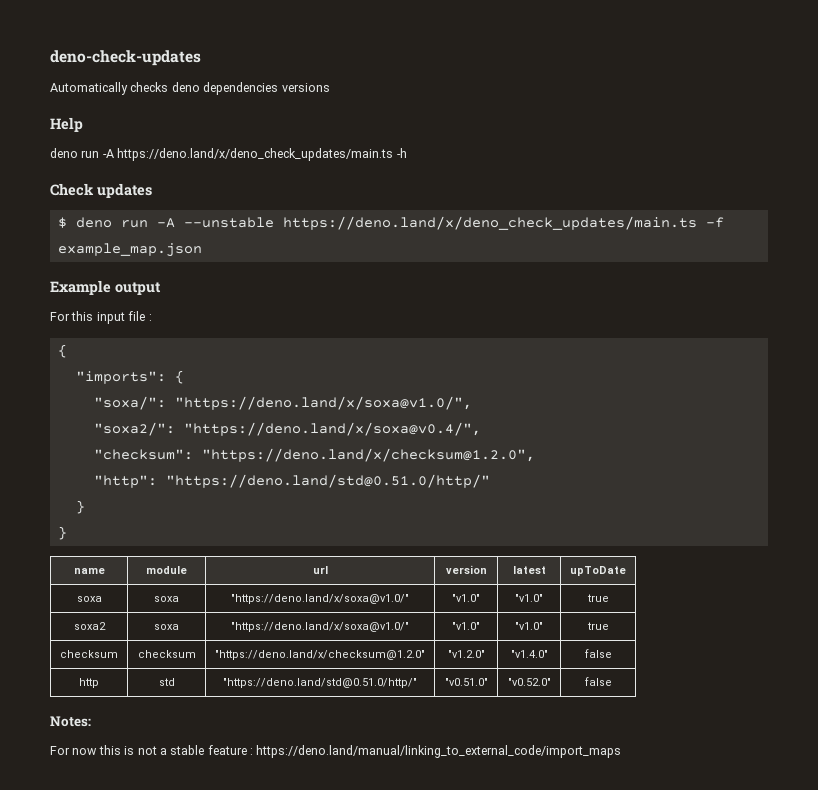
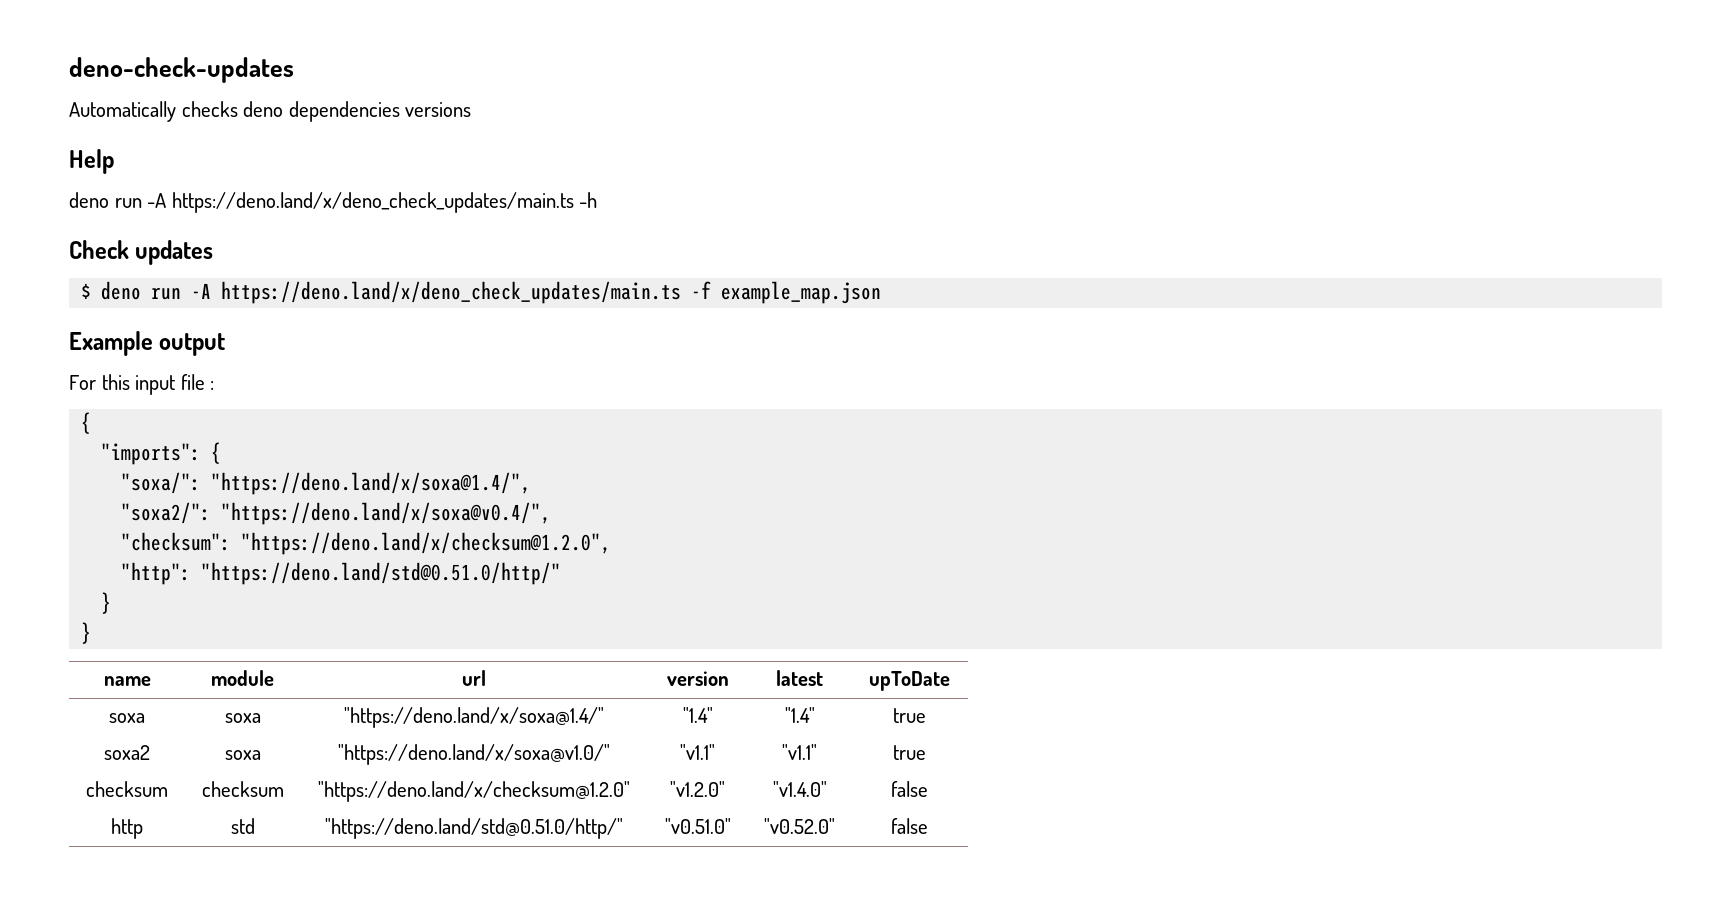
- $ deno run -A --unstable https://deno.land/x/deno_check_updates/main.ts -f example_map.json
+ $ deno run -A https://deno.land/x/deno_check_updates/main.ts -f example_map.json
- "soxa/": "https://deno.land/x/soxa@v1.0/",
+ "soxa/": "https://deno.land/x/soxa@1.4/",
- soxa | soxa | "https://deno.land/x/soxa@v1.0/" | "v1.0" | "v1.0" | true
+ soxa | soxa | "https://deno.land/x/soxa@1.4/" | "1.4" | "1.4" | true
- soxa2 | soxa | "https://deno.land/x/soxa@v1.0/" | "v1.0" | "v1.0" | true
+ soxa2 | soxa | "https://deno.land/x/soxa@v1.0/" | "v1.1" | "v1.1" | true
- Notes:
- For now this is not a stable feature : https://deno.land/manual/linking_to_external_code/import_maps

